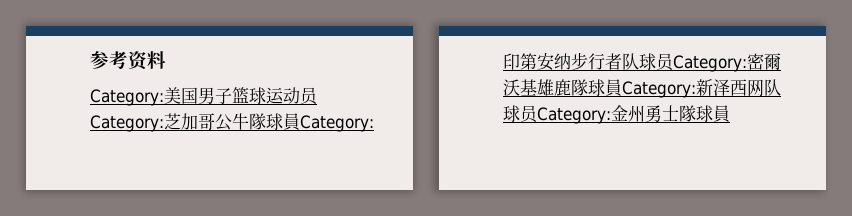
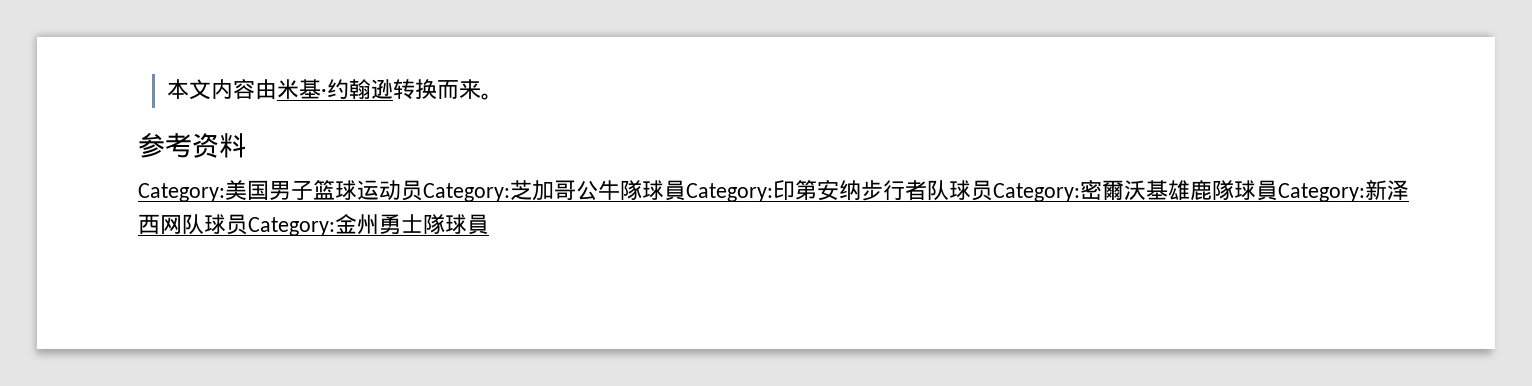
+ 本文内容由米基·约翰逊转换而来。

